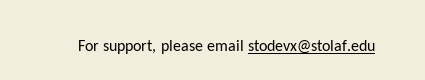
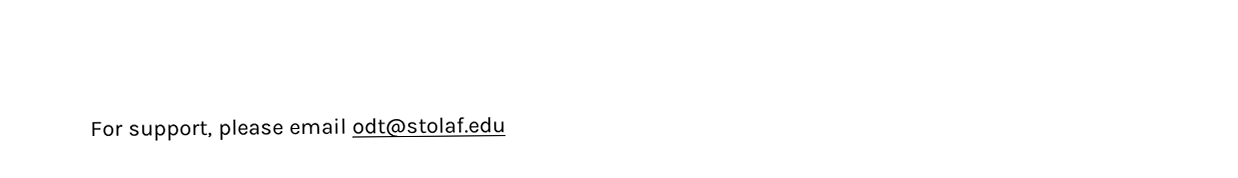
- For support, please email stodevx@stolaf.edu
+ For support, please email odt@stolaf.edu

